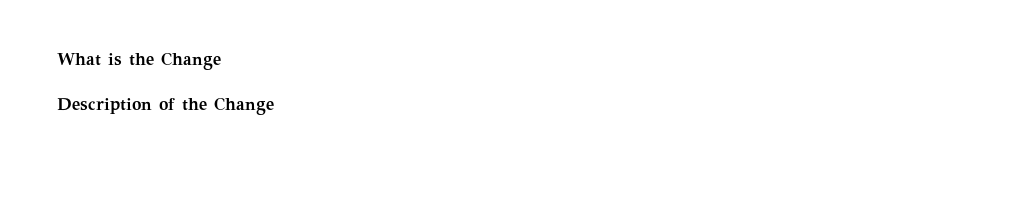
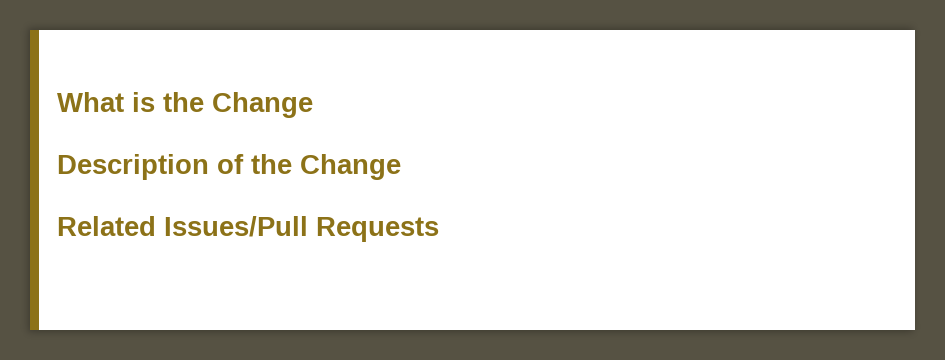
+ Related Issues/Pull Requests

